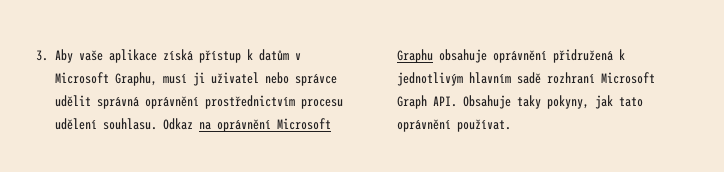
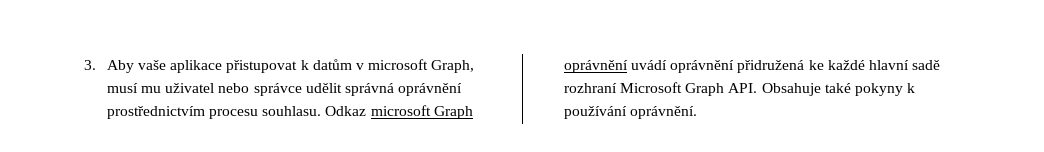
- 3. Aby vaše aplikace získá přístup k datům v Microsoft Graphu, musí ji uživatel nebo správce udělit správná oprávnění prostřednictvím procesu udělení souhlasu.
+ 3. Aby vaše aplikace přistupovat k datům v microsoft Graph, musí mu uživatel nebo správce udělit správná oprávnění prostřednictvím procesu souhlasu.
- Odkaz na oprávnění Microsoft Graphu obsahuje oprávnění přidružená k jednotlivým hlavním sadě rozhraní Microsoft Graph API. Obsahuje taky pokyny, jak tato oprávnění používat.
+ Odkaz microsoft Graph oprávnění uvádí oprávnění přidružená ke každé hlavní sadě rozhraní Microsoft Graph API. Obsahuje také pokyny k používání oprávnění.

